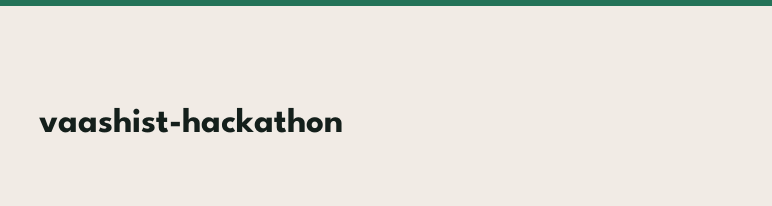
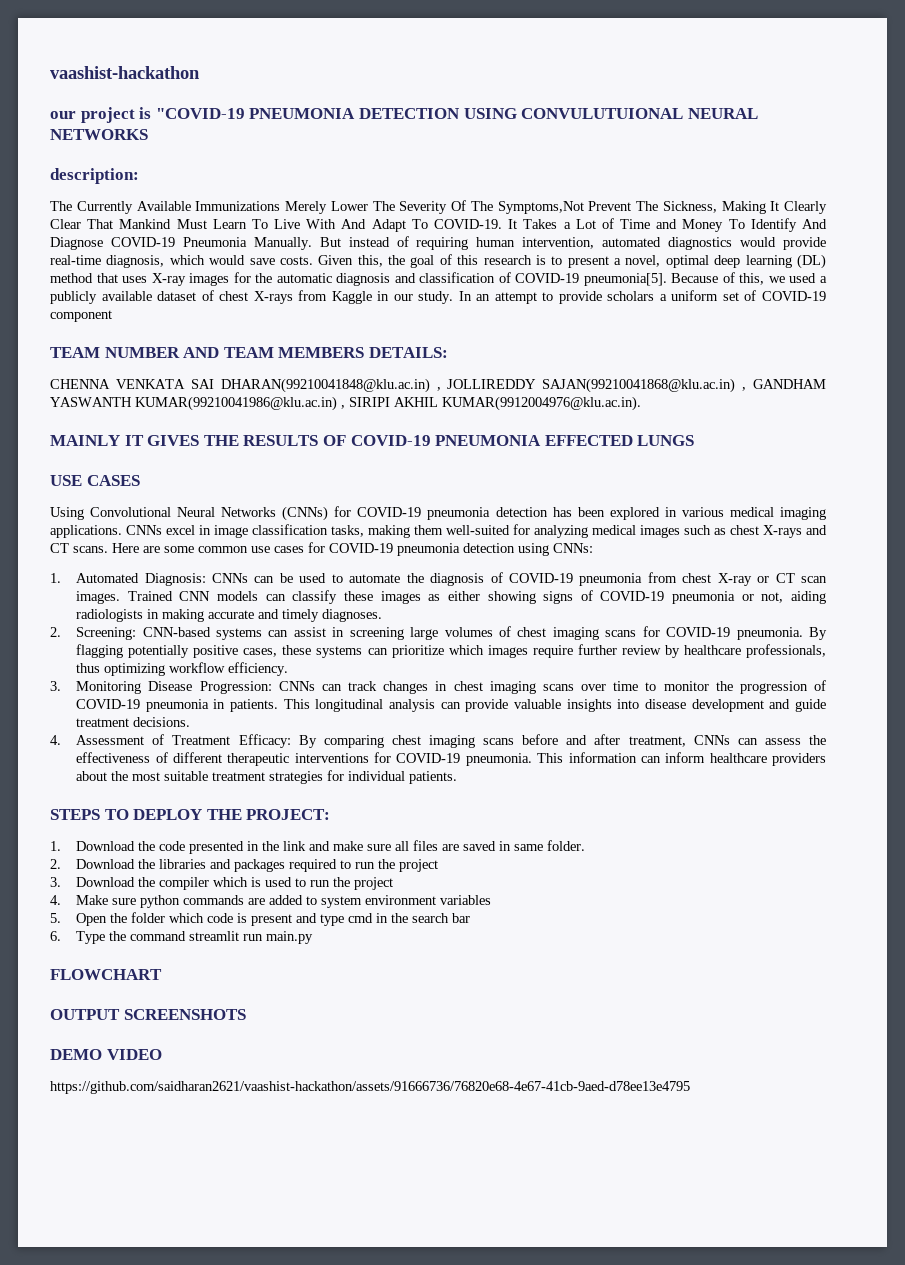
+ our project is "COVID-19 PNEUMONIA DETECTION USING CONVULUTUIONAL NEURAL NETWORKS
+ description:
+ The Currently Available Immunizations Merely Lower The Severity Of The Symptoms,Not Prevent The Sickness, Making It Clearly Clear That Mankind Must Learn To Live With And Adapt To COVID-19. It Takes a Lot of Time and Money To Identify And Diagnose COVID-19 Pneumonia Manually. But instead of requiring human intervention, automated diagnostics would provide real-time diagnosis, which would save costs. Given this, the goal of this research is to present a novel, optimal deep learning (DL) method that uses X-ray images for the automatic diagnosis and classification of COVID-19 pneumonia[5]. Because of this, we used a publicly available dataset of chest X-rays from Kaggle in our study. In an attempt to provide scholars a uniform set of COVID-19 component
+ TEAM NUMBER AND TEAM MEMBERS DETAILS:
+ CHENNA VENKATA SAI DHARAN(99210041848@klu.ac.in) , JOLLIREDDY SAJAN(99210041868@klu.ac.in) , GANDHAM YASWANTH KUMAR(99210041986@klu.ac.in) , SIRIPI AKHIL KUMAR(9912004976@klu.ac.in).
+ MAINLY IT GIVES THE RESULTS OF COVID-19 PNEUMONIA EFFECTED LUNGS
+ USE CASES
+ Using Convolutional Neural Networks (CNNs) for COVID-19 pneumonia detection has been explored in various medical imaging applications. CNNs excel in image classification tasks, making them well-suited for analyzing medical images such as chest X-rays and CT scans. Here are some common use cases for COVID-19 pneumonia detection using CNNs:
+ 1. Automated Diagnosis: CNNs can be used to automate the diagnosis of COVID-19 pneumonia from chest X-ray or CT scan images. Trained CNN models can classify these images as either showing signs of COVID-19 pneumonia or not, aiding radiologists in making accurate and timely diagnoses.
+ 2. Screening: CNN-based systems can assist in screening large volumes of chest imaging scans for COVID-19 pneumonia. By flagging potentially positive cases, these systems can prioritize which images require further review by healthcare professionals, thus optimizing workflow efficiency.
+ 3. Monitoring Disease Progression: CNNs can track changes in chest imaging scans over time to monitor the progression of COVID-19 pneumonia in patients. This longitudinal analysis can provide valuable insights into disease development and guide treatment decisions.
+ 4. Assessment of Treatment Efficacy: By comparing chest imaging scans before and after treatment, CNNs can assess the effectiveness of different therapeutic interventions for COVID-19 pneumonia. This information can inform healthcare providers about the most suitable treatment strategies for individual patients.
+ STEPS TO DEPLOY THE PROJECT:
+ 1. Download the code presented in the link and make sure all files are saved in same folder.
+ 2. Download the libraries and packages required to run the project
+ 3. Download the compiler which is used to run the project
+ 4. Make sure python commands are added to system environment variables
+ 5. Open the folder which code is present and type cmd in the search bar
+ 6. Type the command streamlit run main.py
+ FLOWCHART
+ OUTPUT SCREENSHOTS
+ DEMO VIDEO
+ https://github.com/saidharan2621/vaashist-hackathon/assets/91666736/76820e68-4e67-41cb-9aed-d78ee13e4795

